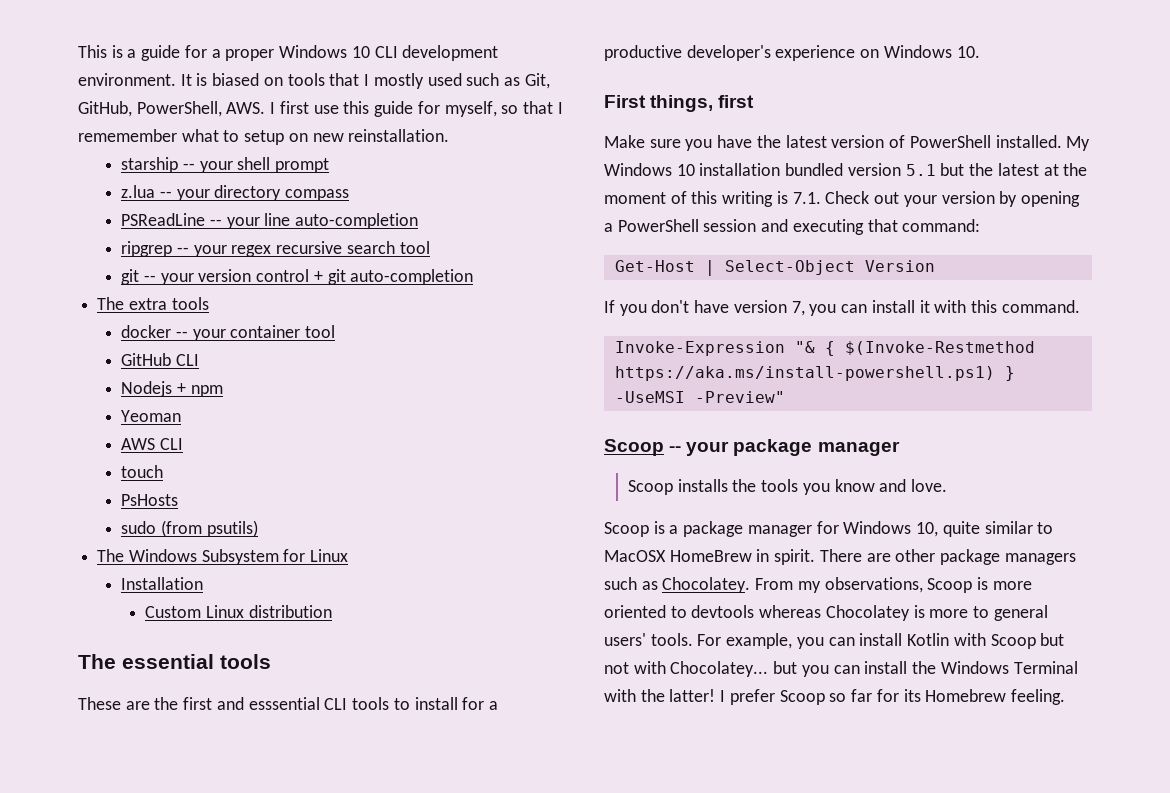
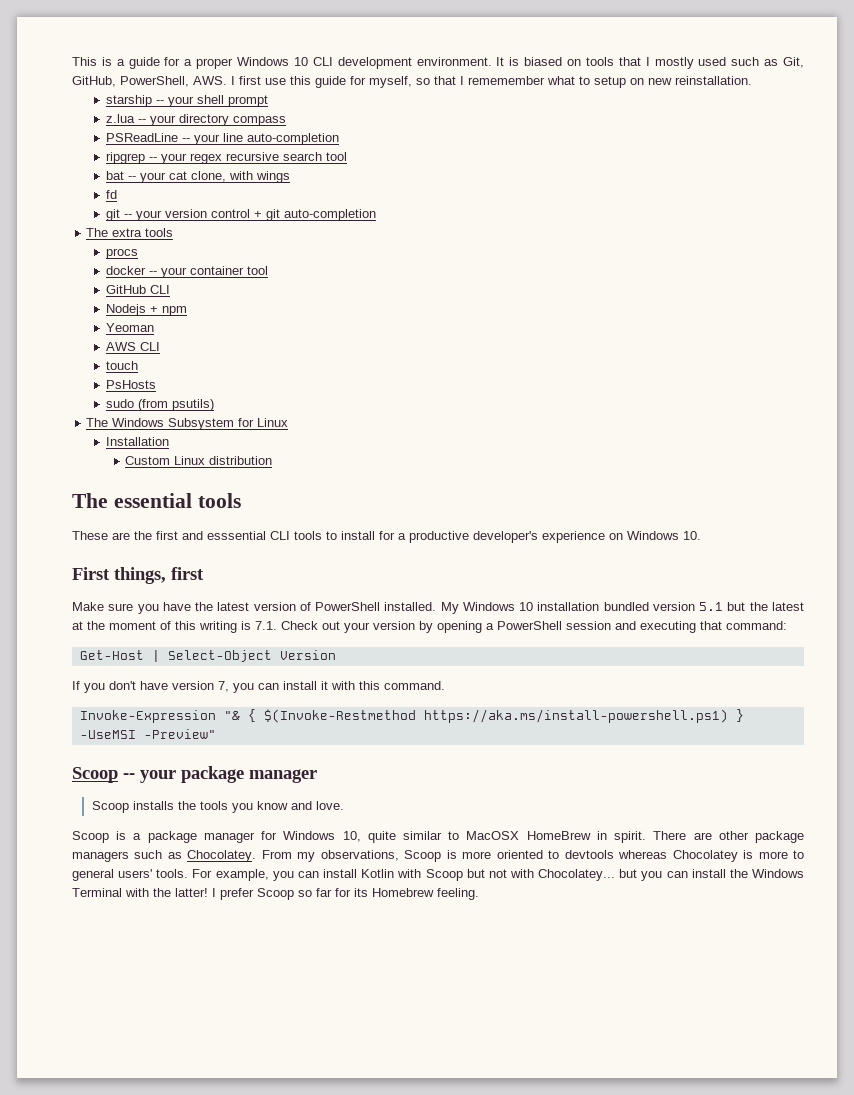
+ bat -- your cat clone, with wings
+ fd
+ procs

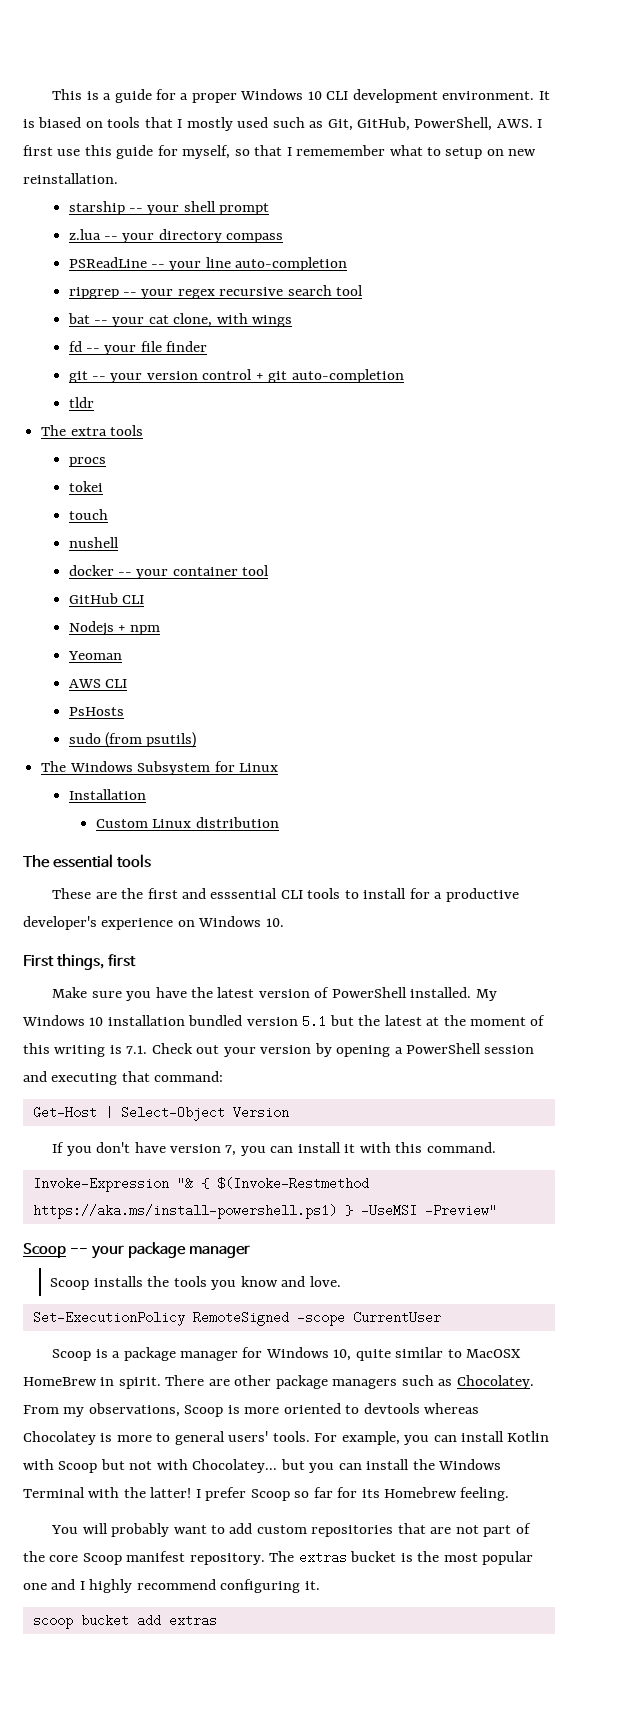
- fd
+ fd -- your file finder
+ tldr
+ tokei
+ touch
+ nushell
- touch
+ Set-ExecutionPolicy RemoteSigned -scope CurrentUser
+ You will probably want to add custom repositories that are not part of the core Scoop manifest repository. The extras bucket is the most popular one and I highly recommend configuring it.
+ scoop bucket add extras

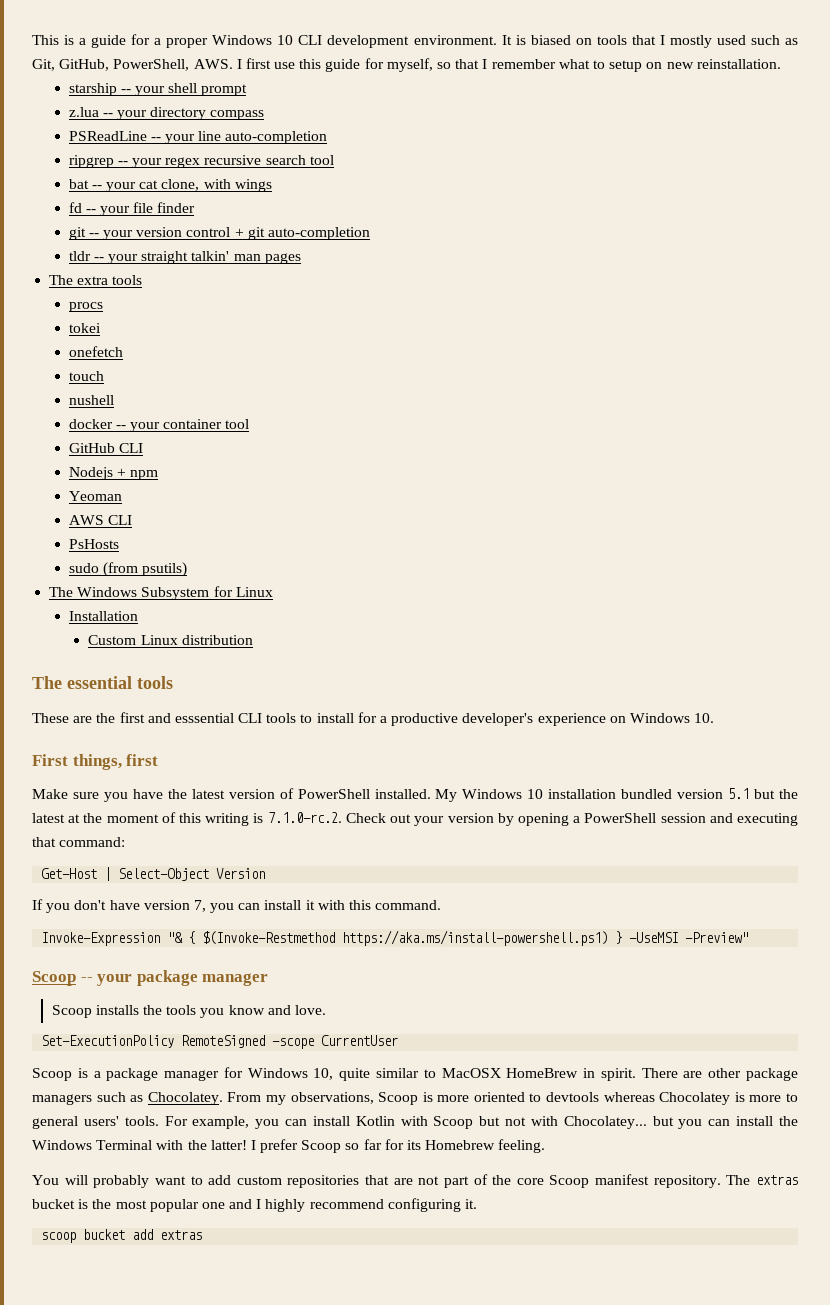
- It is biased on tools that I mostly used such as Git, GitHub, PowerShell, AWS. I first use this guide for myself, so that I rememember what to setup on new reinstallation.
+ It is biased on tools that I mostly used such as Git, GitHub, PowerShell, AWS. I first use this guide for myself, so that I remember what to setup on new reinstallation.
- tldr
+ tldr -- your straight talkin' man pages
+ onefetch
- My Windows 10 installation bundled version 5.1 but the latest at the moment of this writing is 7.1. Check out your version by opening a PowerShell session and executing that command:
+ My Windows 10 installation bundled version 5.1 but the latest at the moment of this writing is 7.1.0-rc.2. Check out your version by opening a PowerShell session and executing that command:

